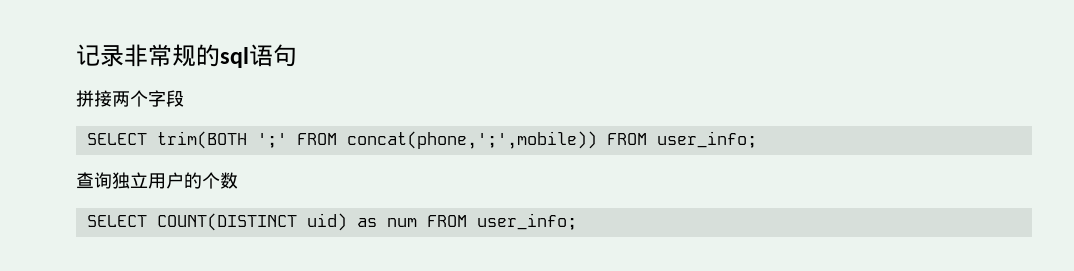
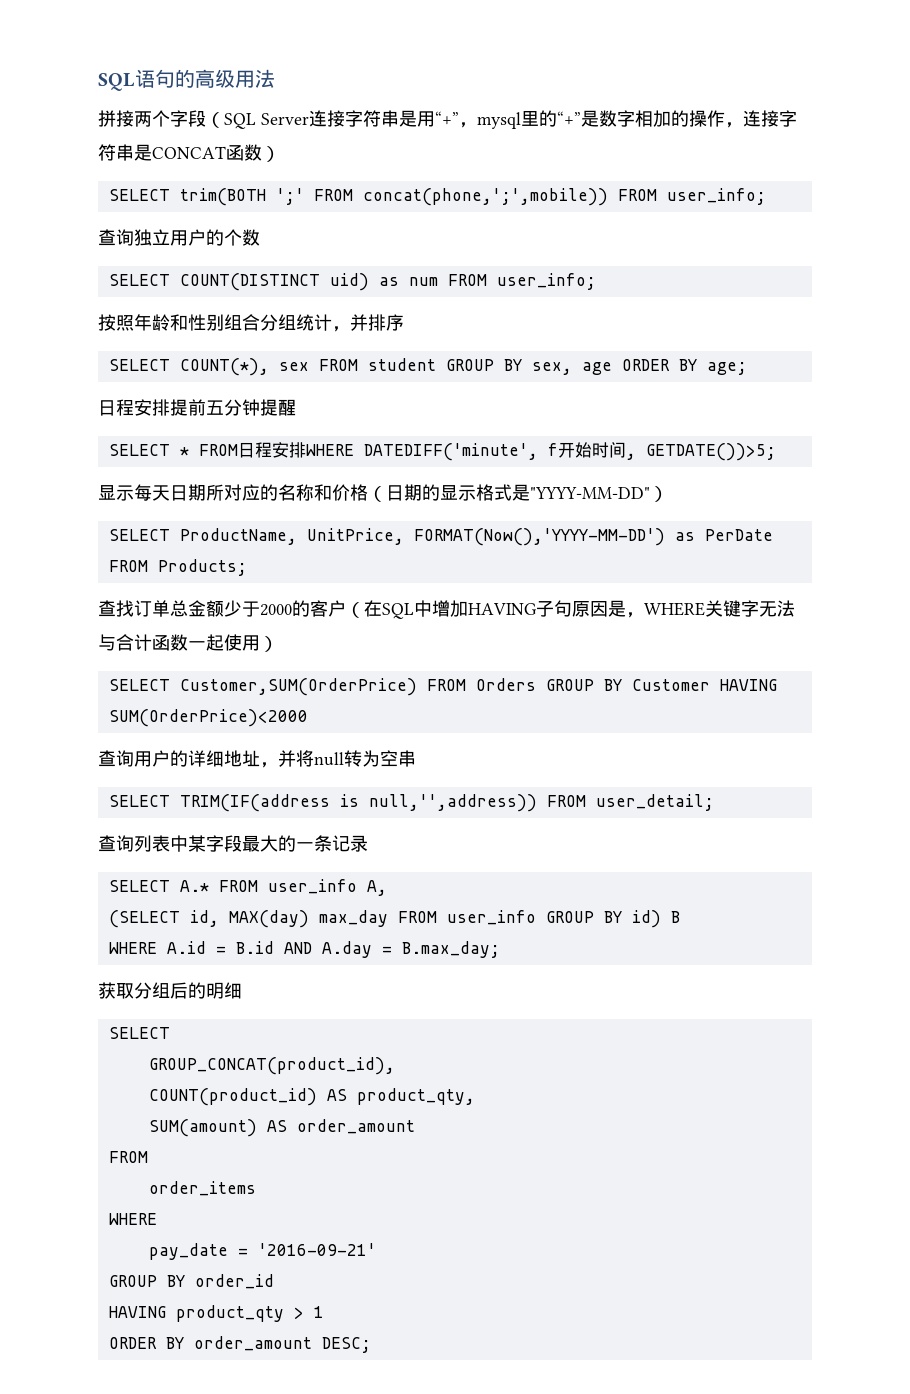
- 记录非常规的sql语句
+ SQL语句的高级用法
- 拼接两个字段
+ 拼接两个字段（SQL Server连接字符串是用“+”，mysql里的“+”是数字相加的操作，连接字符串是CONCAT函数）
+ 按照年龄和性别组合分组统计，并排序
+ SELECT COUNT(*), sex FROM student GROUP BY sex, age ORDER BY age;
+ 日程安排提前五分钟提醒
+ SELECT * FROM日程安排WHERE DATEDIFF('minute', f开始时间, GETDATE())>5;
+ 显示每天日期所对应的名称和价格（日期的显示格式是"YYYY-MM-DD"）
+ SELECT ProductName, UnitPrice, FORMAT(Now(),'YYYY-MM-DD') as PerDate FROM Products;
+ 查找订单总金额少于2000的客户（在SQL中增加HAVING子句原因是，WHERE关键字无法与合计函数一起使用）
+ SELECT Customer,SUM(OrderPrice) FROM Orders GROUP BY Customer HAVING SUM(OrderPrice)<2000
+ 查询用户的详细地址，并将null转为空串
+ SELECT TRIM(IF(address is null,'',address)) FROM user_detail;
+ 查询列表中某字段最大的一条记录
+ SELECT A.* FROM user_info A,
+ (SELECT id, MAX(day) max_day FROM user_info GROUP BY id) B
+ WHERE A.id = B.id AND A.day = B.max_day;
+ 获取分组后的明细
+ SELECT
+ GROUP_CONCAT(product_id),
+ COUNT(product_id) AS product_qty,
+ SUM(amount) AS order_amount
+ FROM
+ order_items
+ WHERE
+ pay_date = '2016-09-21'
+ GROUP BY order_id
+ HAVING product_qty > 1
+ ORDER BY order_amount DESC;

